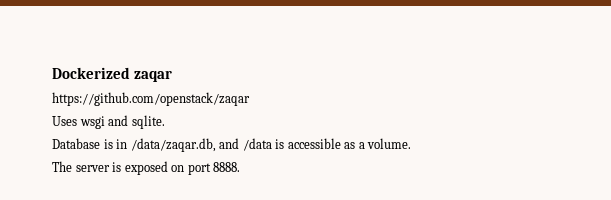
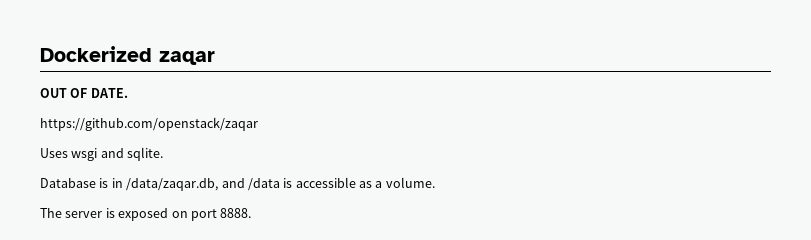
+ OUT OF DATE.

